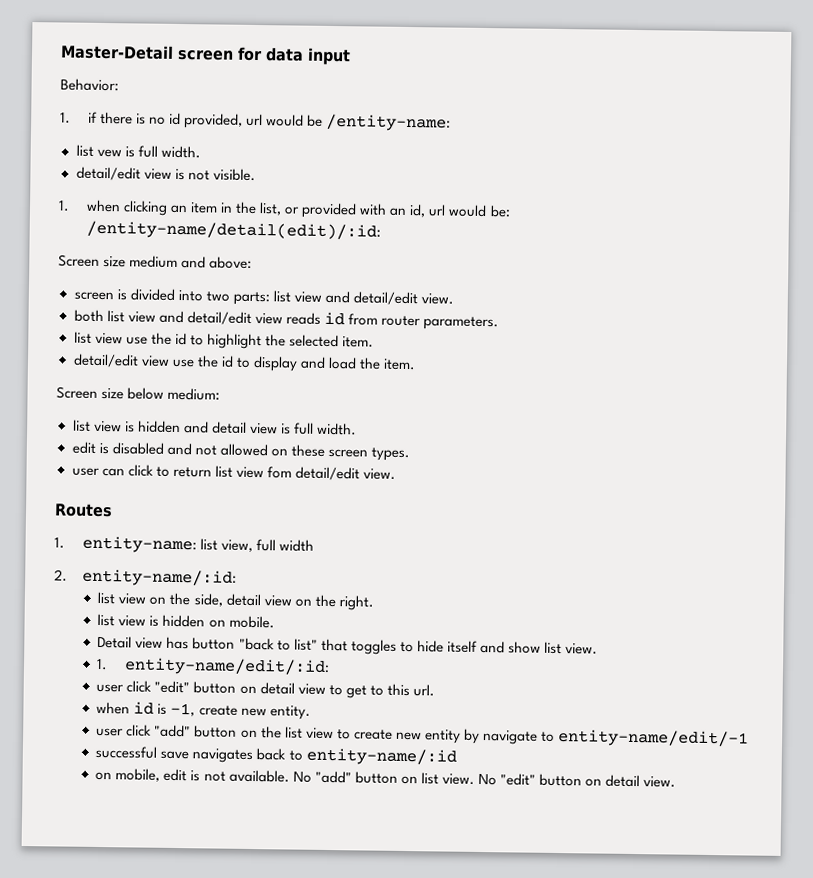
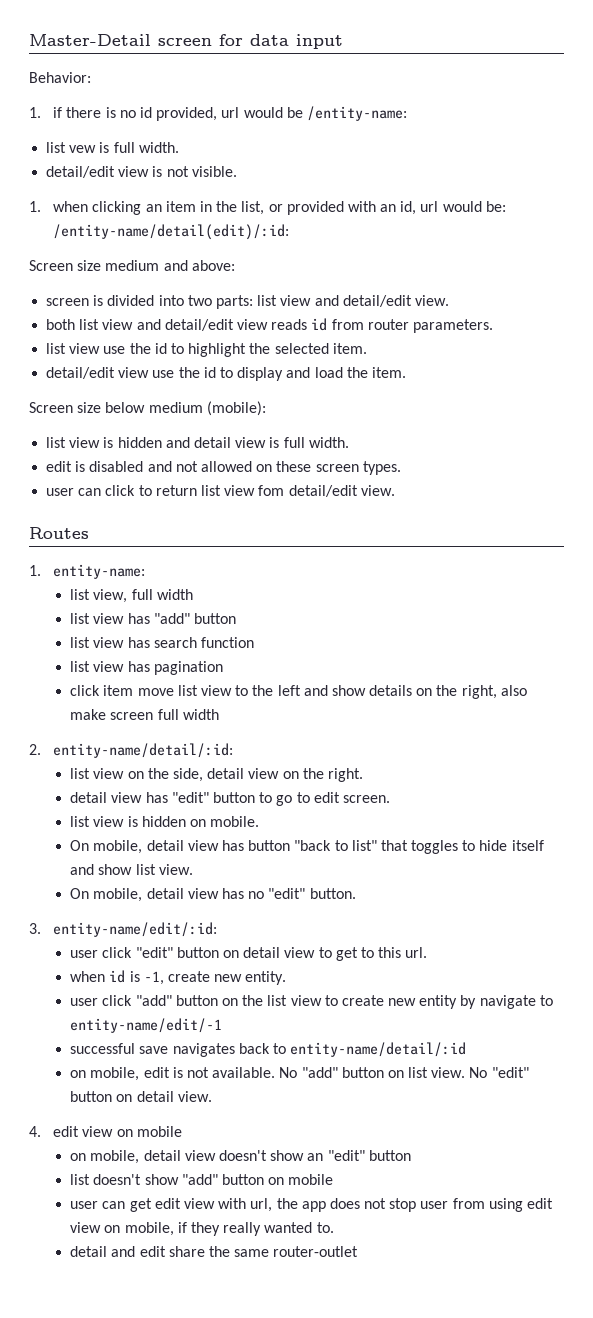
- Screen size below medium:
+ Screen size below medium (mobile):
- 1. entity-name: list view, full width
+ 1. entity-name:
+ list view, full width
+ list view has "add" button
+ list view has search function
+ list view has pagination
+ click item move list view to the left and show details on the right, also make screen full width
- 2. entity-name/:id:
+ 2. entity-name/detail/:id:
+ detail view has "edit" button to go to edit screen.
- Detail view has button "back to list" that toggles to hide itself and show list view.
+ On mobile, detail view has button "back to list" that toggles to hide itself and show list view.
- 1. entity-name/edit/:id:
+ On mobile, detail view has no "edit" button.
+ 3. entity-name/edit/:id:
- successful save navigates back to entity-name/:id
+ successful save navigates back to entity-name/detail/:id
+ 4. edit view on mobile
+ on mobile, detail view doesn't show an "edit" button
+ list doesn't show "add" button on mobile
+ user can get edit view with url, the app does not stop user from using edit view on mobile, if they really wanted to.
+ detail and edit share the same router-outlet

